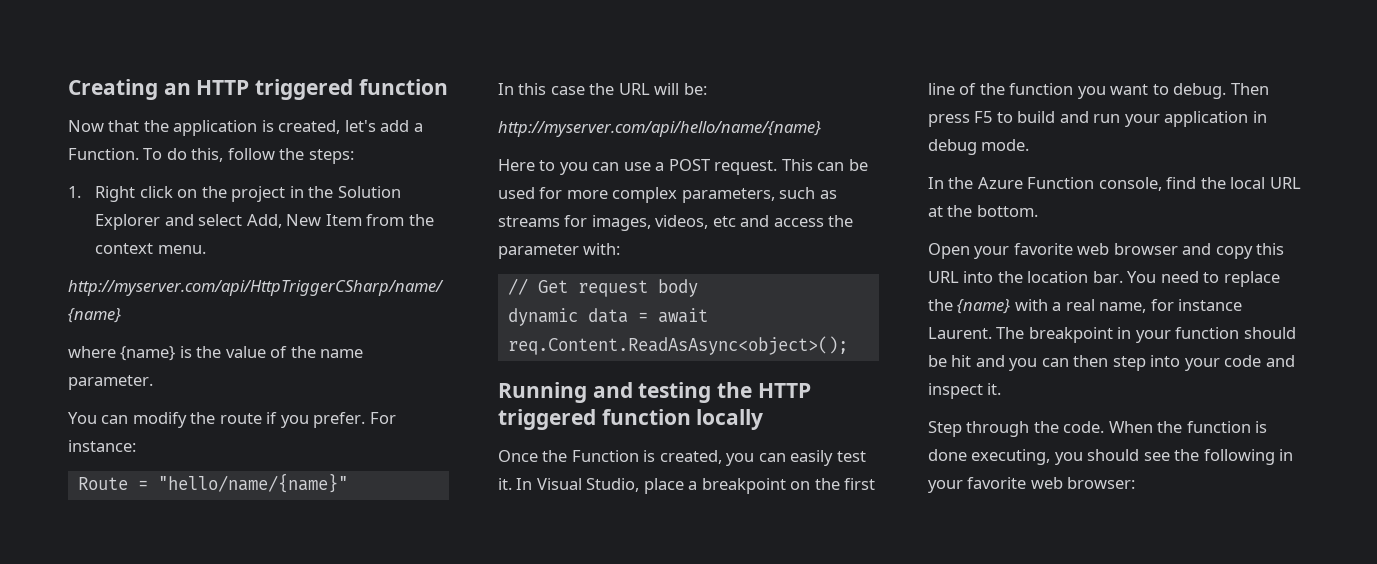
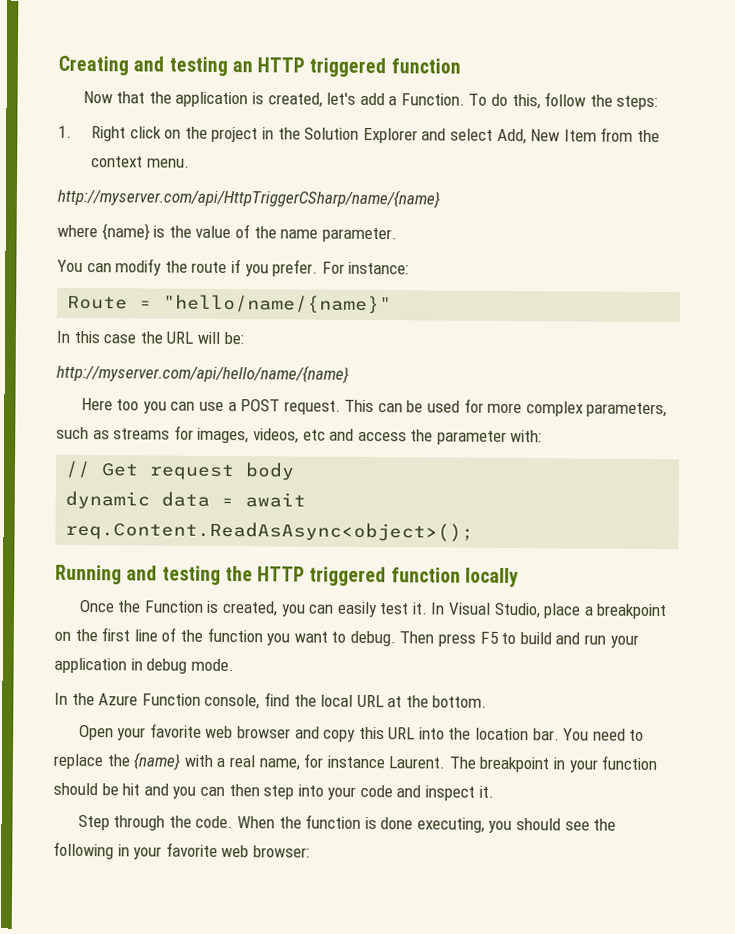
- Creating an HTTP triggered function
+ Creating and testing an HTTP triggered function
- Here to you can use a POST request.
+ Here too you can use a POST request.

